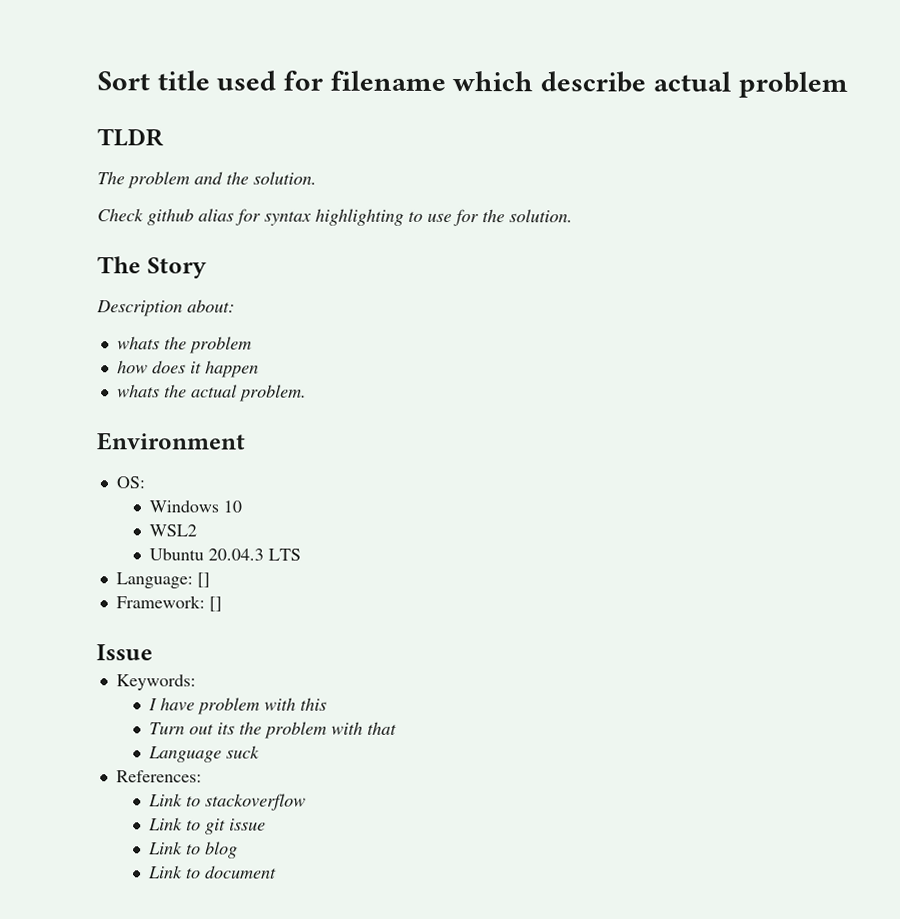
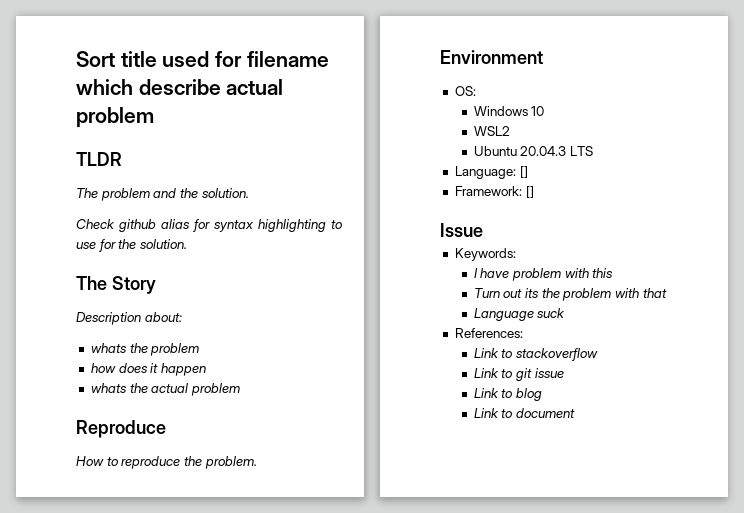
- whats the actual problem.
+ whats the actual problem
+ Reproduce
+ How to reproduce the problem.

